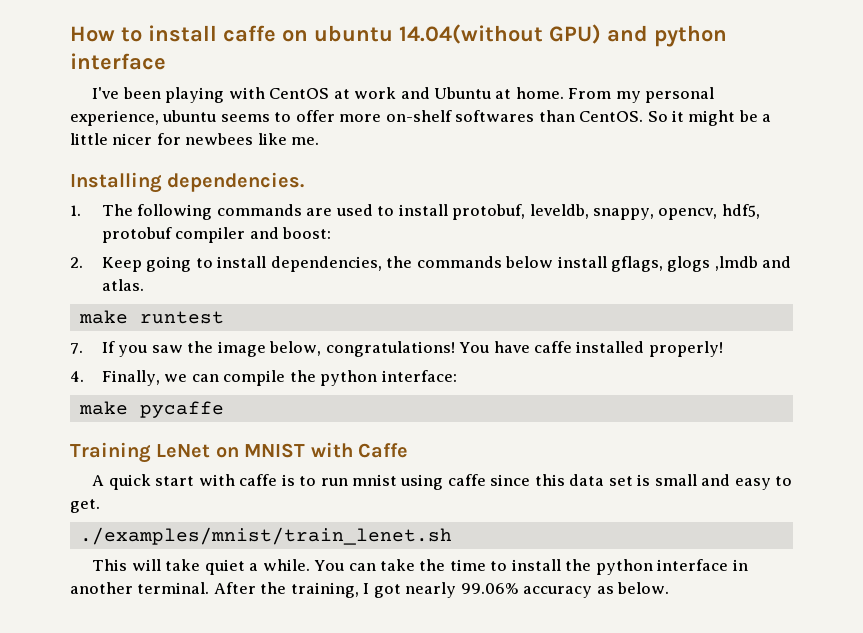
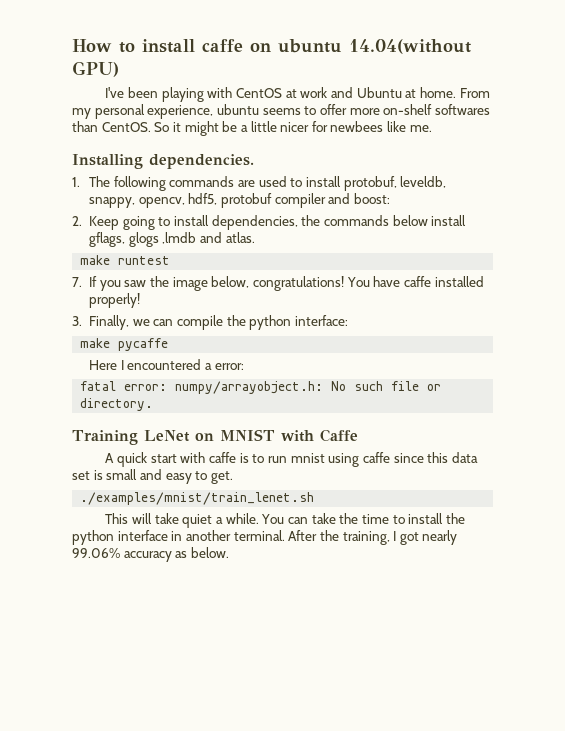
- How to install caffe on ubuntu 14.04(without GPU) and python interface
+ How to install caffe on ubuntu 14.04(without GPU)
- 4. Finally, we can compile the python interface:
+ 3. Finally, we can compile the python interface:
+ Here I encountered a error:
+ fatal error: numpy/arrayobject.h: No such file or directory.

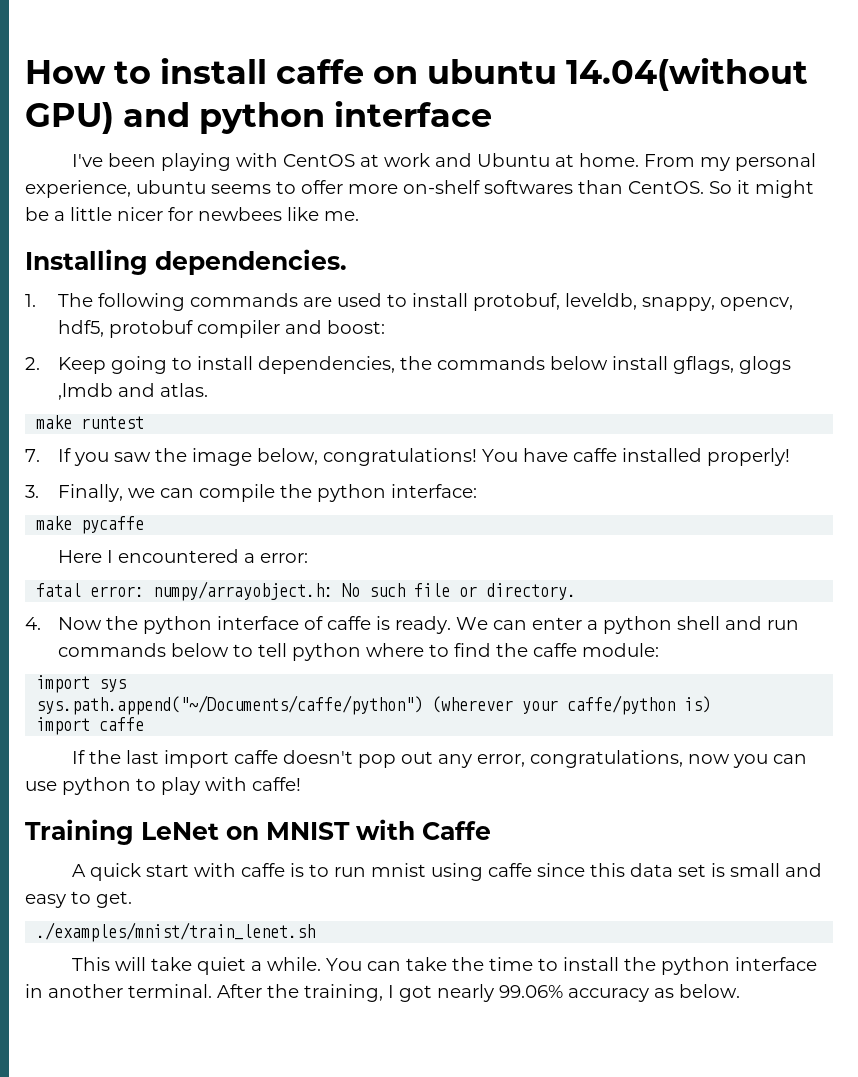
- How to install caffe on ubuntu 14.04(without GPU)
+ How to install caffe on ubuntu 14.04(without GPU) and python interface
+ 4. Now the python interface of caffe is ready. We can enter a python shell and run commands below to tell python where to find the caffe module:
+ import sys
+ sys.path.append("~/Documents/caffe/python") (wherever your caffe/python is)
+ import caffe
+ If the last import caffe doesn't pop out any error, congratulations, now you can use python to play with caffe!

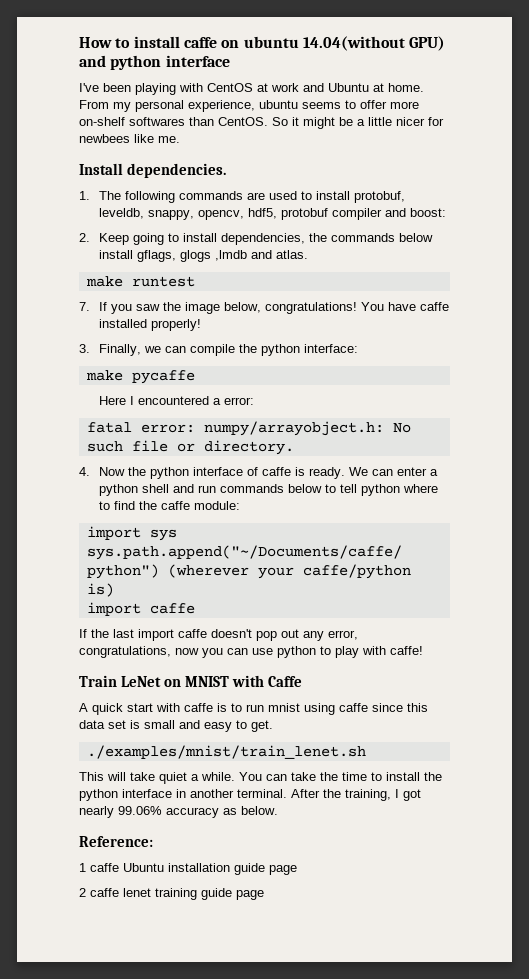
- Installing dependencies.
+ Install dependencies.
- Training LeNet on MNIST with Caffe
+ Train LeNet on MNIST with Caffe
+ Reference:
+ 1 caffe Ubuntu installation guide page
+ 2 caffe lenet training guide page

